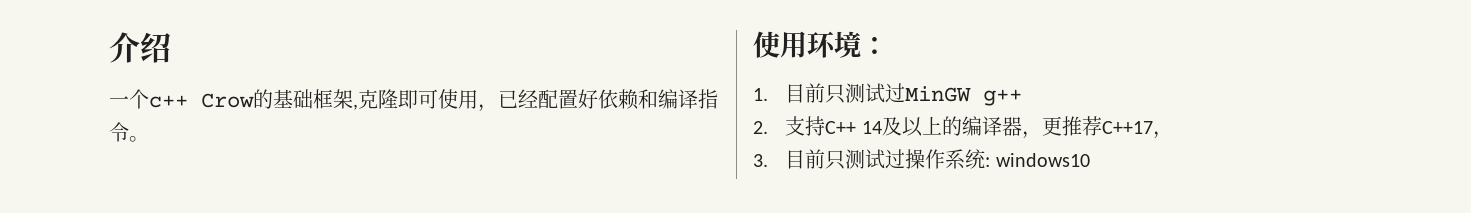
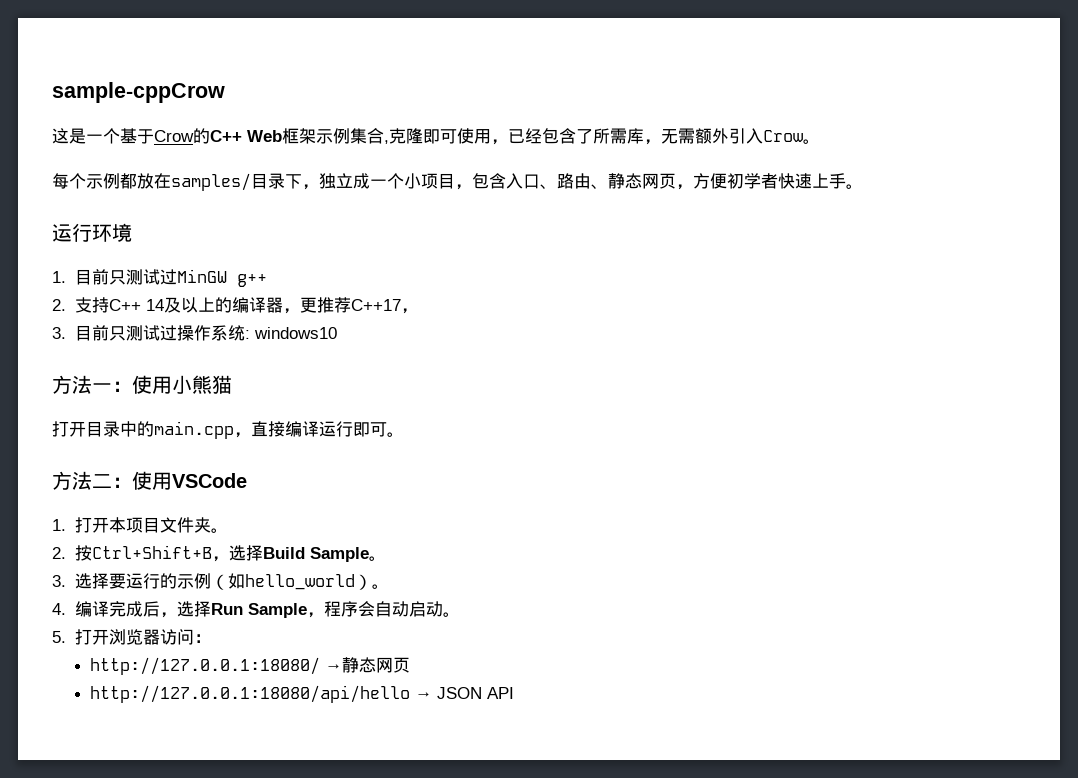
- 介绍
- 一个c++ Crow的基础框架,克隆即可使用，已经配置好依赖和编译指令。
- 使用环境：
+ sample-cppCrow
+ 这是一个基于Crow的C++ Web框架示例集合,克隆即可使用，已经包含了所需库，无需额外引入Crow。
+ 每个示例都放在samples/目录下，独立成一个小项目，包含入口、路由、静态网页，方便初学者快速上手。
+ 运行环境
+ 方法一：使用小熊猫
+ 打开目录中的main.cpp，直接编译运行即可。
+ 方法二：使用VSCode
+ 1.打开本项目文件夹。
+ 2.按Ctrl+Shift+B，选择Build Sample。
+ 3.选择要运行的示例（如hello_world）。
+ 4.编译完成后，选择Run Sample，程序会自动启动。
+ 5.打开浏览器访问：
+ http://127.0.0.1:18080/ →静态网页
+ http://127.0.0.1:18080/api/hello → JSON API

